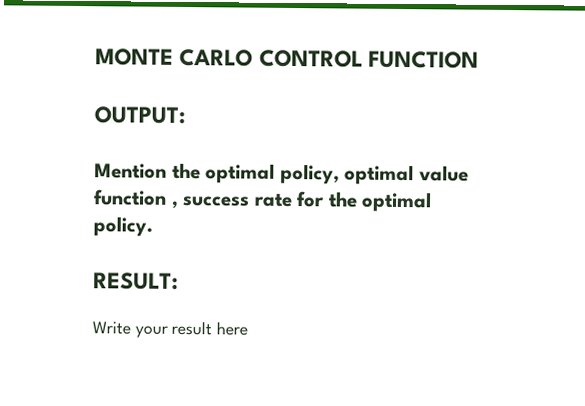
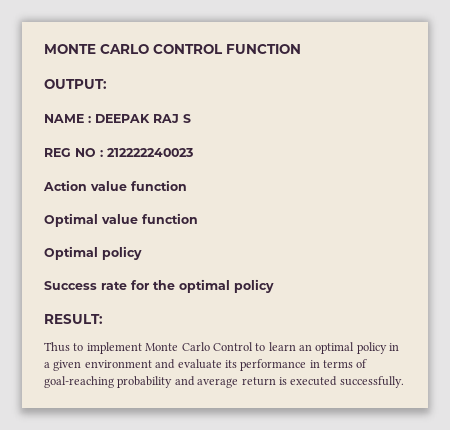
- Mention the optimal policy, optimal value function , success rate for the optimal policy.
+ NAME : DEEPAK RAJ S
+ REG NO : 212222240023
+ Action value function
+ Optimal value function
+ Optimal policy
+ Success rate for the optimal policy
- Write your result here
+ Thus to implement Monte Carlo Control to learn an optimal policy in a given environment and evaluate its performance in terms of goal-reaching probability and average return is executed successfully.

